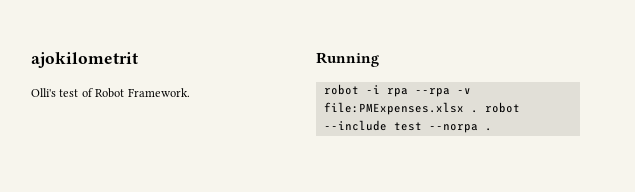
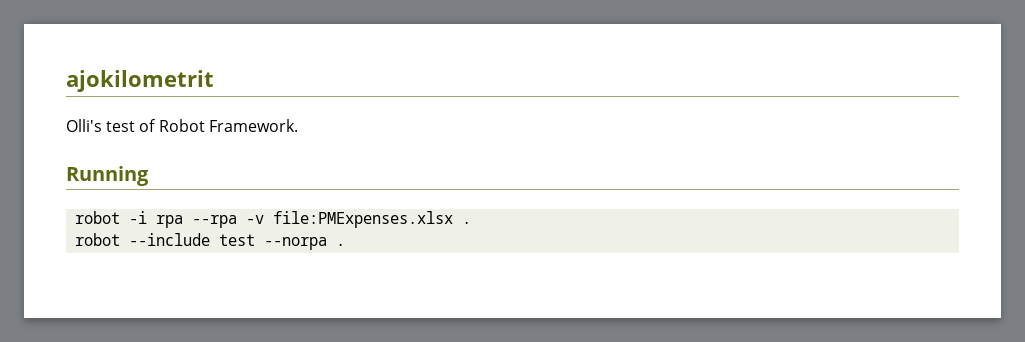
- robot -i rpa --rpa -v file:PMExpenses.xlsx . robot --include test --norpa .
+ robot -i rpa --rpa -v file:PMExpenses.xlsx .
+ robot --include test --norpa .

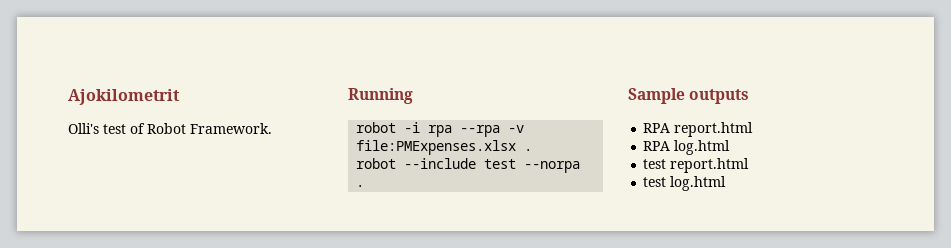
- ajokilometrit
+ Ajokilometrit
+ Sample outputs
+ RPA report.html
+ RPA log.html
+ test report.html
+ test log.html

